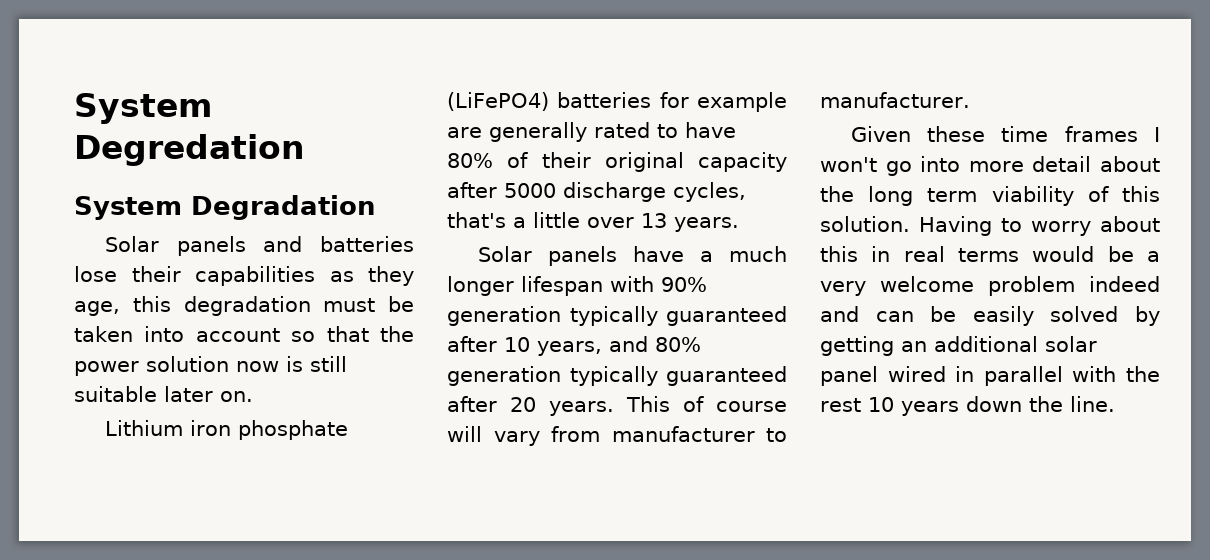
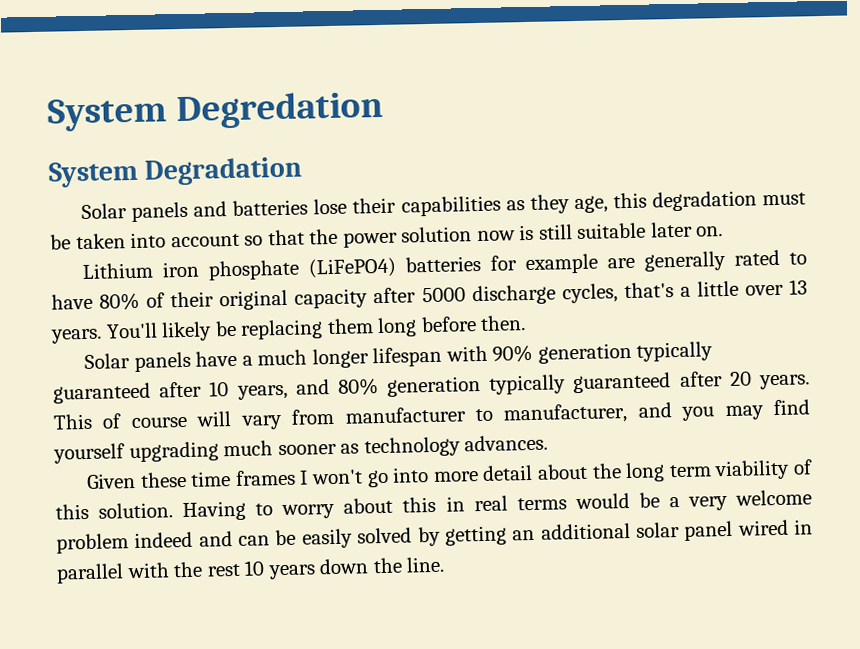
+ You'll likely be replacing them long before then.
- This of course will vary from manufacturer to manufacturer.
+ This of course will vary from manufacturer to manufacturer, and you may find yourself upgrading much sooner as technology advances.

